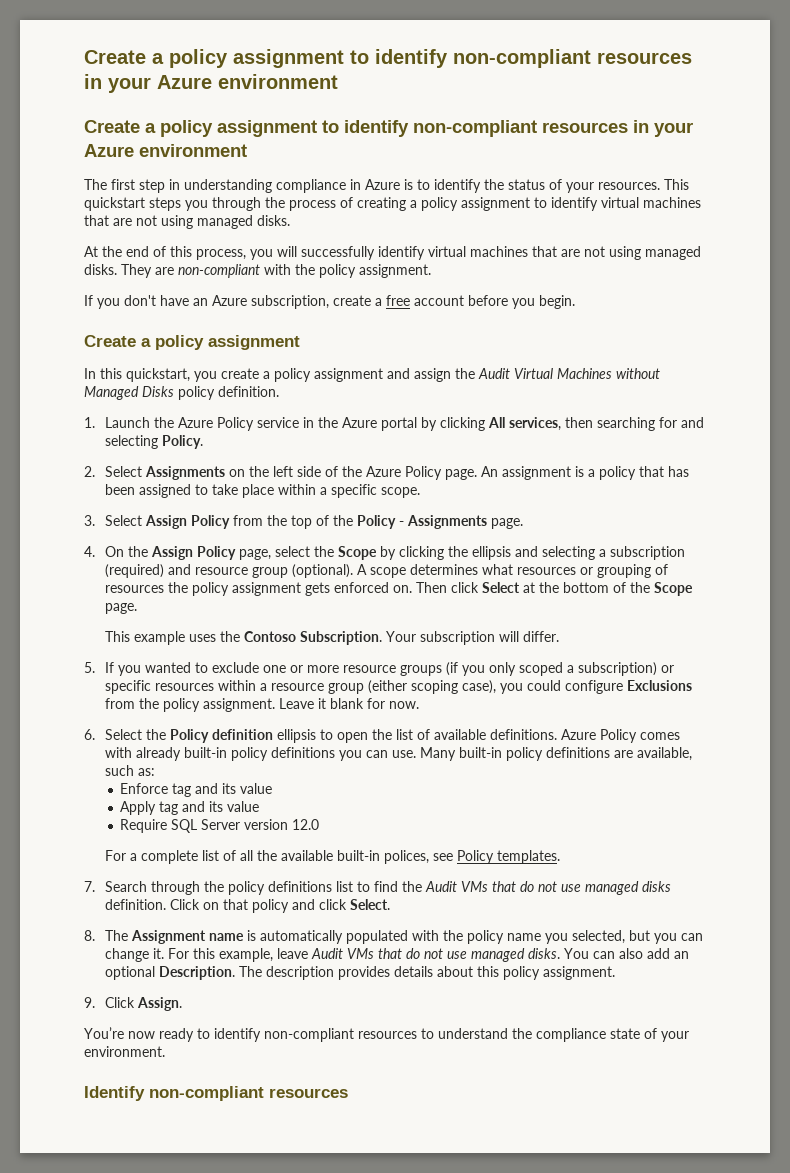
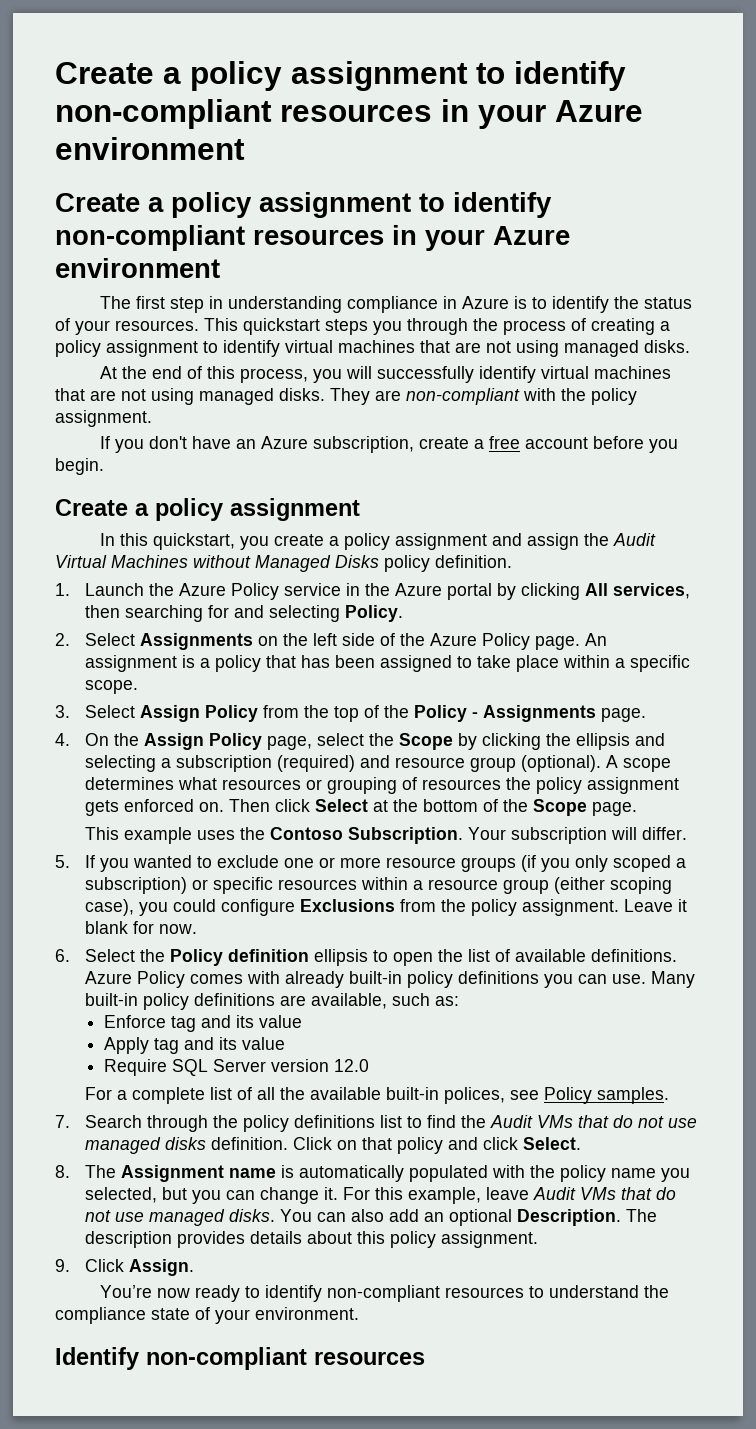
- For a complete list of all the available built-in polices, see Policy templates.
+ For a complete list of all the available built-in polices, see Policy samples.

